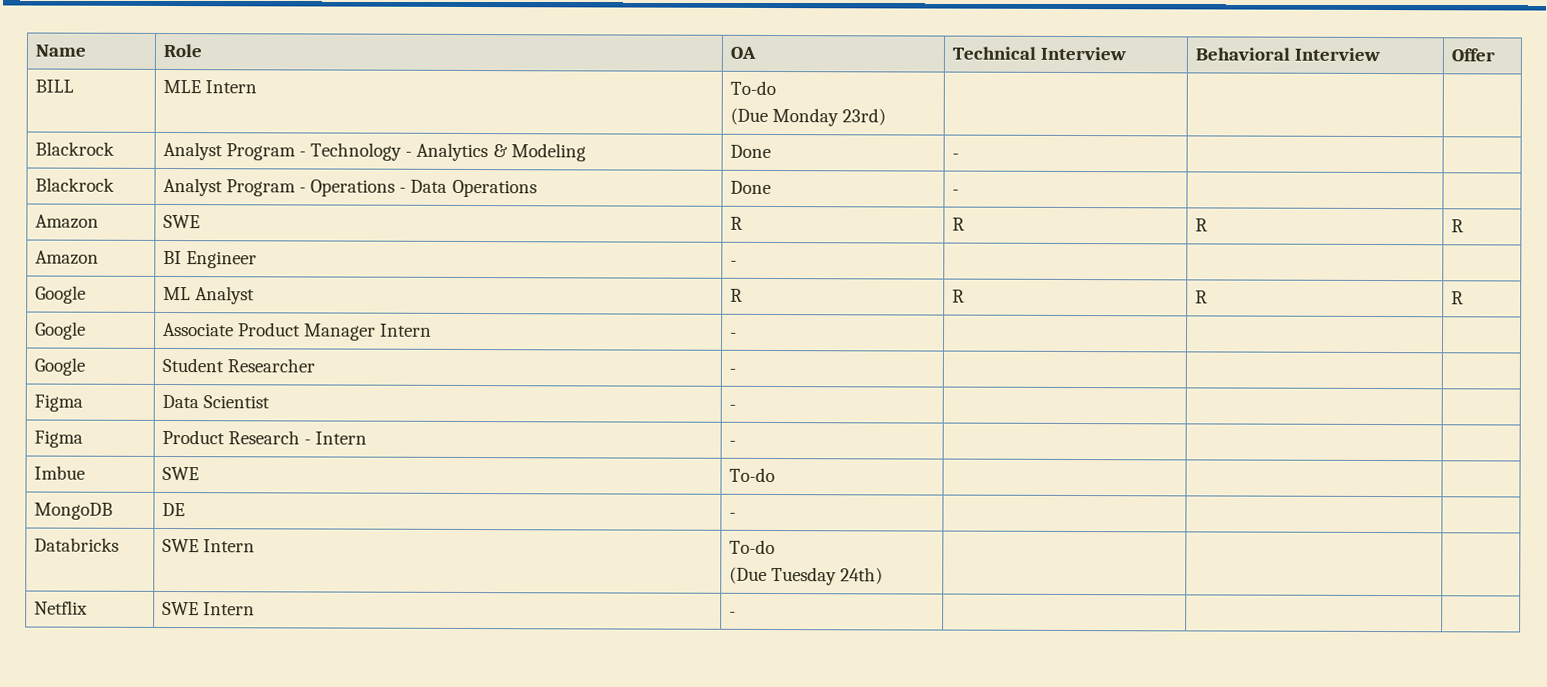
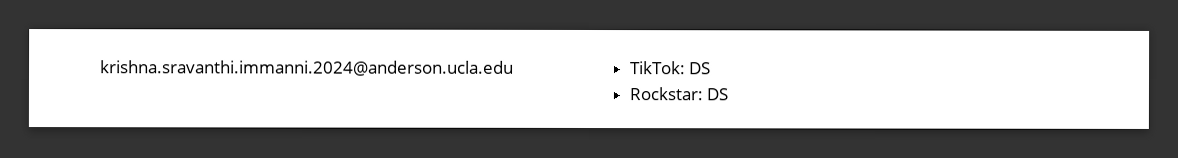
- Name | Role | OA | Technical Interview | Behavioral Interview | Offer
- BILL | MLE Intern | To-do
- (Due Monday 23rd) | | |
- Blackrock | Analyst Program - Technology - Analytics & Modeling | Done | - | |
- Blackrock | Analyst Program - Operations - Data Operations | Done | - | |
- Amazon | SWE | R | R | R | R
- Amazon | BI Engineer | - | | |
- Google | ML Analyst | R | R | R | R
- Google | Associate Product Manager Intern | - | | |
- Google | Student Researcher | - | | |
- Figma | Data Scientist | - | | |
- Figma | Product Research - Intern | - | | |
- Imbue | SWE | To-do | | |
- MongoDB | DE | - | | |
- Databricks | SWE Intern | To-do
- (Due Tuesday 24th) | | |
- Netflix | SWE Intern | - | | |
+ krishna.sravanthi.immanni.2024@anderson.ucla.edu
+ TikTok: DS
+ Rockstar: DS

